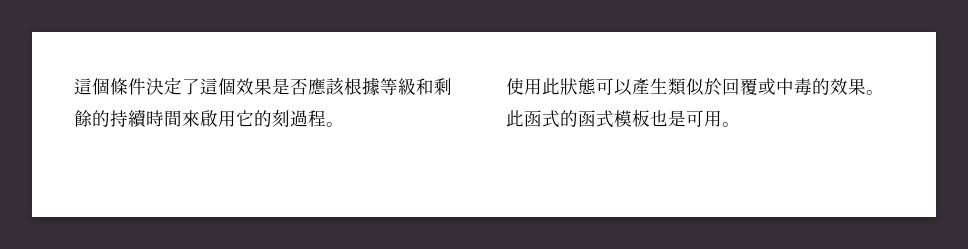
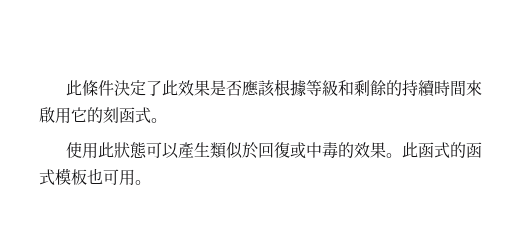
- 這個條件決定了這個效果是否應該根據等級和剩餘的持續時間來啟用它的刻過程。
+ 此條件決定了此效果是否應該根據等級和剩餘的持續時間來啟用它的刻函式。
- 使用此狀態可以產生類似於回覆或中毒的效果。
+ 使用此狀態可以產生類似於回復或中毒的效果。
- 此函式的函式模板也是可用。
+ 此函式的函式模板也可用。

